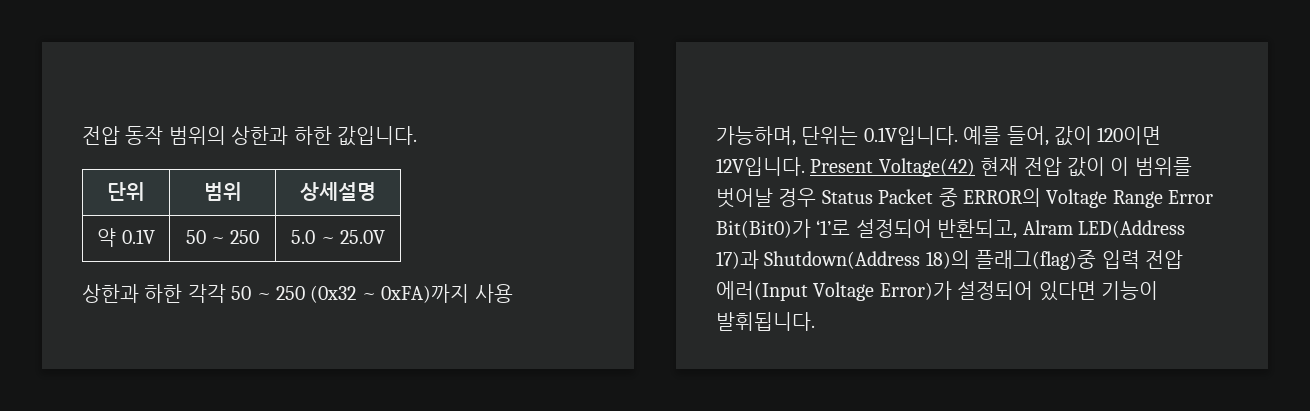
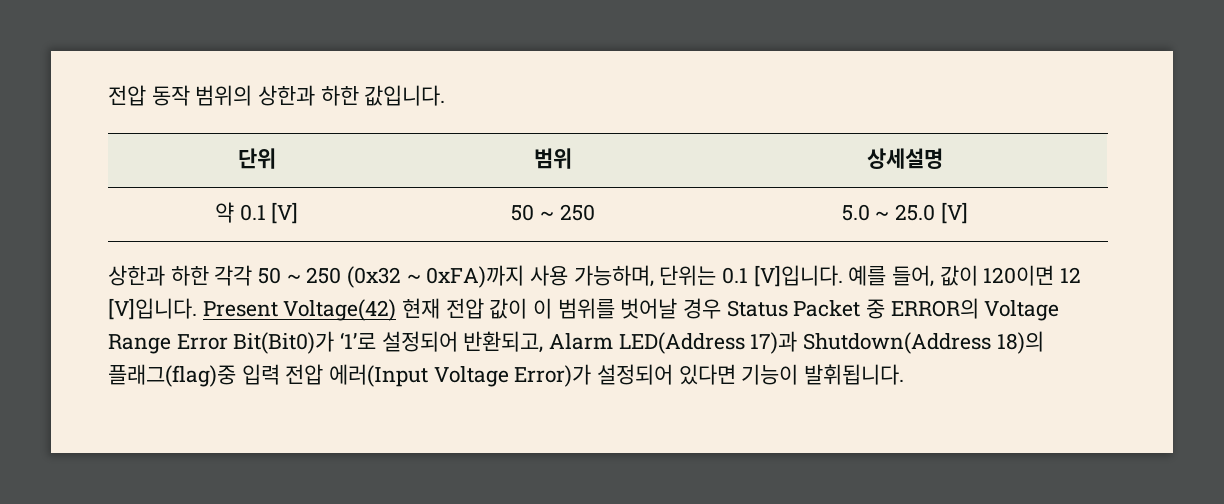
- 약 0.1V | 50 ~ 250 | 5.0 ~ 25.0V
+ 약 0.1 [V] | 50 ~ 250 | 5.0 ~ 25.0 [V]
- 상한과 하한 각각 50 ~ 250 (0x32 ~ 0xFA)까지 사용 가능하며, 단위는 0.1V입니다. 예를 들어, 값이 120이면 12V입니다.
+ 상한과 하한 각각 50 ~ 250 (0x32 ~ 0xFA)까지 사용 가능하며, 단위는 0.1 [V]입니다. 예를 들어, 값이 120이면 12 [V]입니다.
- Present Voltage(42) 현재 전압 값이 이 범위를 벗어날 경우 Status Packet 중 ERROR의 Voltage Range Error Bit(Bit0)가 ‘1’로 설정되어 반환되고, Alram LED(Address 17)과 Shutdown(Address 18)의 플래그(flag)중 입력 전압 에러(Input Voltage Error)가 설정되어 있다면 기능이 발휘됩니다.
+ Present Voltage(42) 현재 전압 값이 이 범위를 벗어날 경우 Status Packet 중 ERROR의 Voltage Range Error Bit(Bit0)가 ‘1’로 설정되어 반환되고, Alarm LED(Address 17)과 Shutdown(Address 18)의 플래그(flag)중 입력 전압 에러(Input Voltage Error)가 설정되어 있다면 기능이 발휘됩니다.

